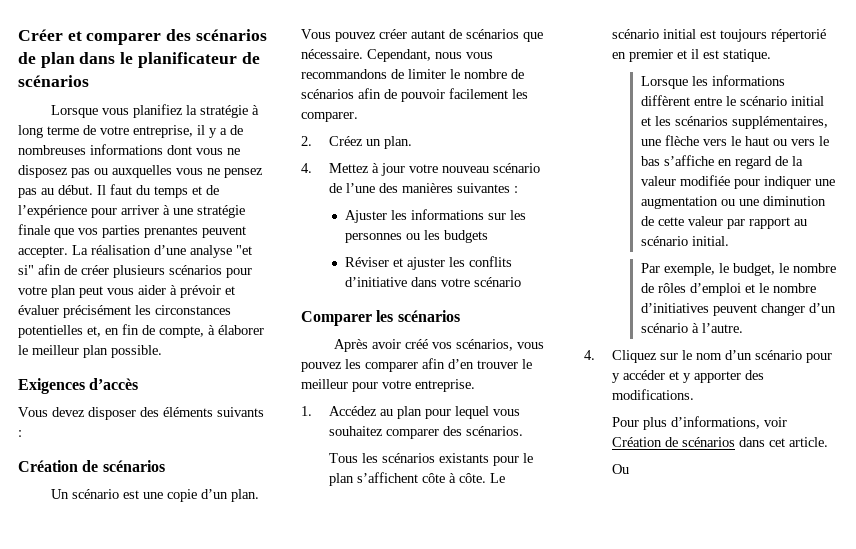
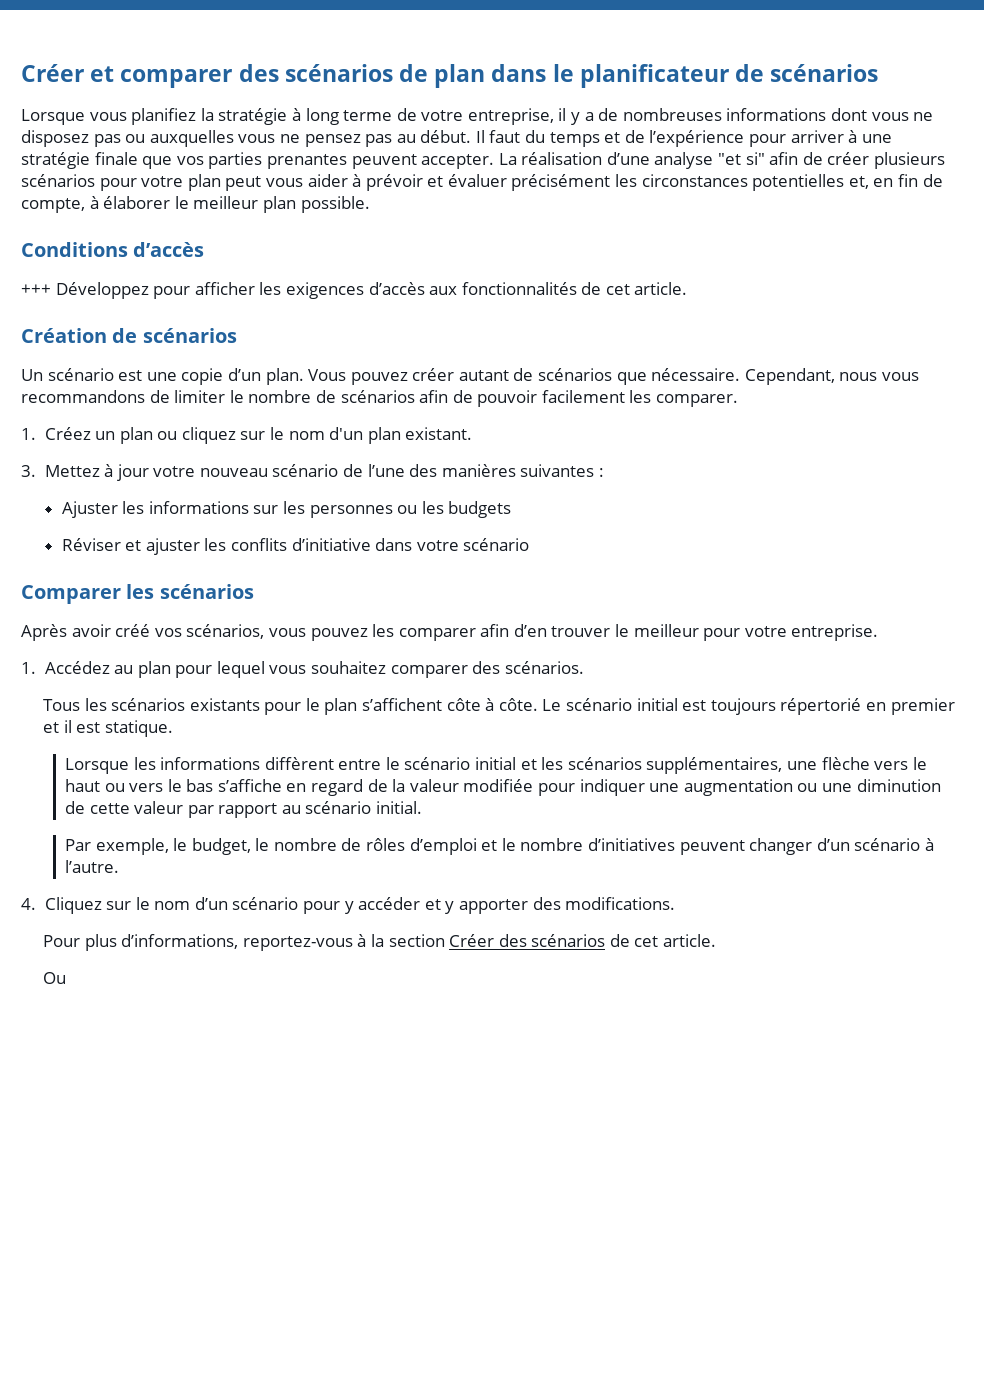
- Exigences d’accès
+ Conditions d’accès
- Vous devez disposer des éléments suivants :
+ +++ Développez pour afficher les exigences d’accès aux fonctionnalités de cet article.
- 2. Créez un plan.
- 4. Mettez à jour votre nouveau scénario de l’une des manières suivantes :
+ 1. Créez un plan ou cliquez sur le nom d'un plan existant.
+ 3. Mettez à jour votre nouveau scénario de l’une des manières suivantes :
- Pour plus d’informations, voir Création de scénarios dans cet article.
+ Pour plus d’informations, reportez-vous à la section Créer des scénarios de cet article.

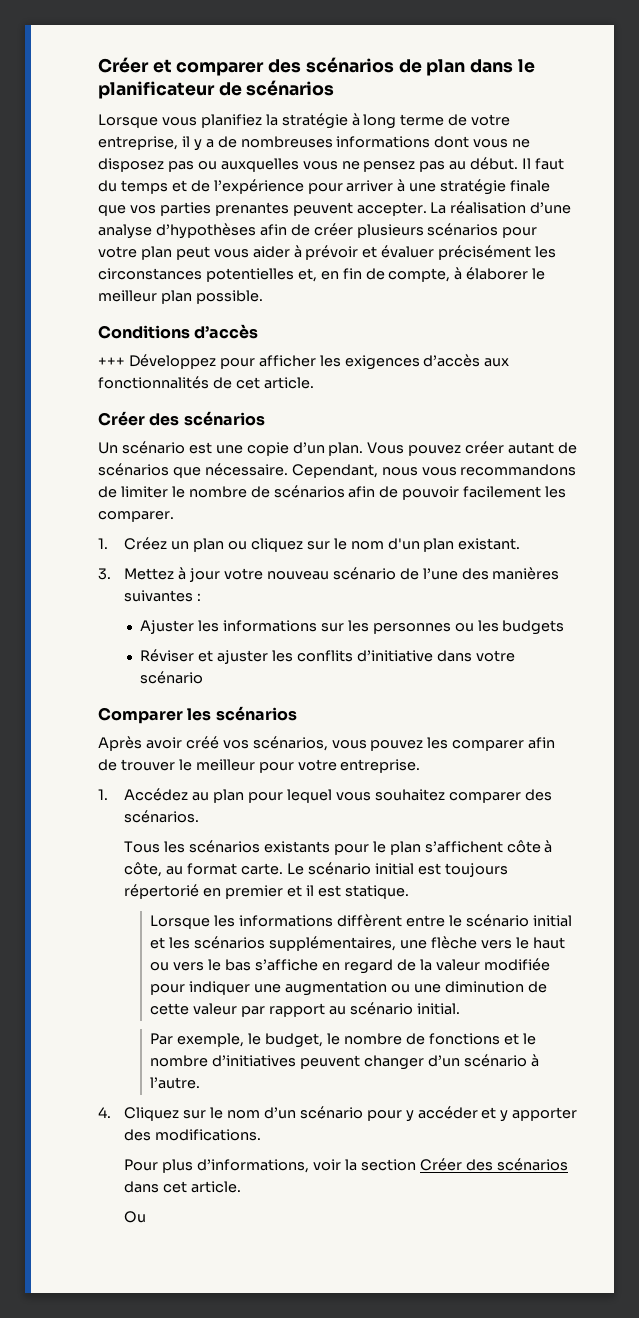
- La réalisation d’une analyse "et si" afin de créer plusieurs scénarios pour votre plan peut vous aider à prévoir et évaluer précisément les circonstances potentielles et, en fin de compte, à élaborer le meilleur plan possible.
+ La réalisation d’une analyse d’hypothèses afin de créer plusieurs scénarios pour votre plan peut vous aider à prévoir et évaluer précisément les circonstances potentielles et, en fin de compte, à élaborer le meilleur plan possible.
  +++ Développez pour afficher les exigences d’accès aux fonctionnalités de cet article.
- Création de scénarios
+ Créer des scénarios
- Après avoir créé vos scénarios, vous pouvez les comparer afin d’en trouver le meilleur pour votre entreprise.
+ Après avoir créé vos scénarios, vous pouvez les comparer afin de trouver le meilleur pour votre entreprise.
- Tous les scénarios existants pour le plan s’affichent côte à côte.
+ Tous les scénarios existants pour le plan s’affichent côte à côte, au format carte.
- Par exemple, le budget, le nombre de rôles d’emploi et le nombre d’initiatives peuvent changer d’un scénario à l’autre.
+ Par exemple, le budget, le nombre de fonctions et le nombre d’initiatives peuvent changer d’un scénario à l’autre.
- Pour plus d’informations, reportez-vous à la section Créer des scénarios de cet article.
+ Pour plus d’informations, voir la section Créer des scénarios dans cet article.

